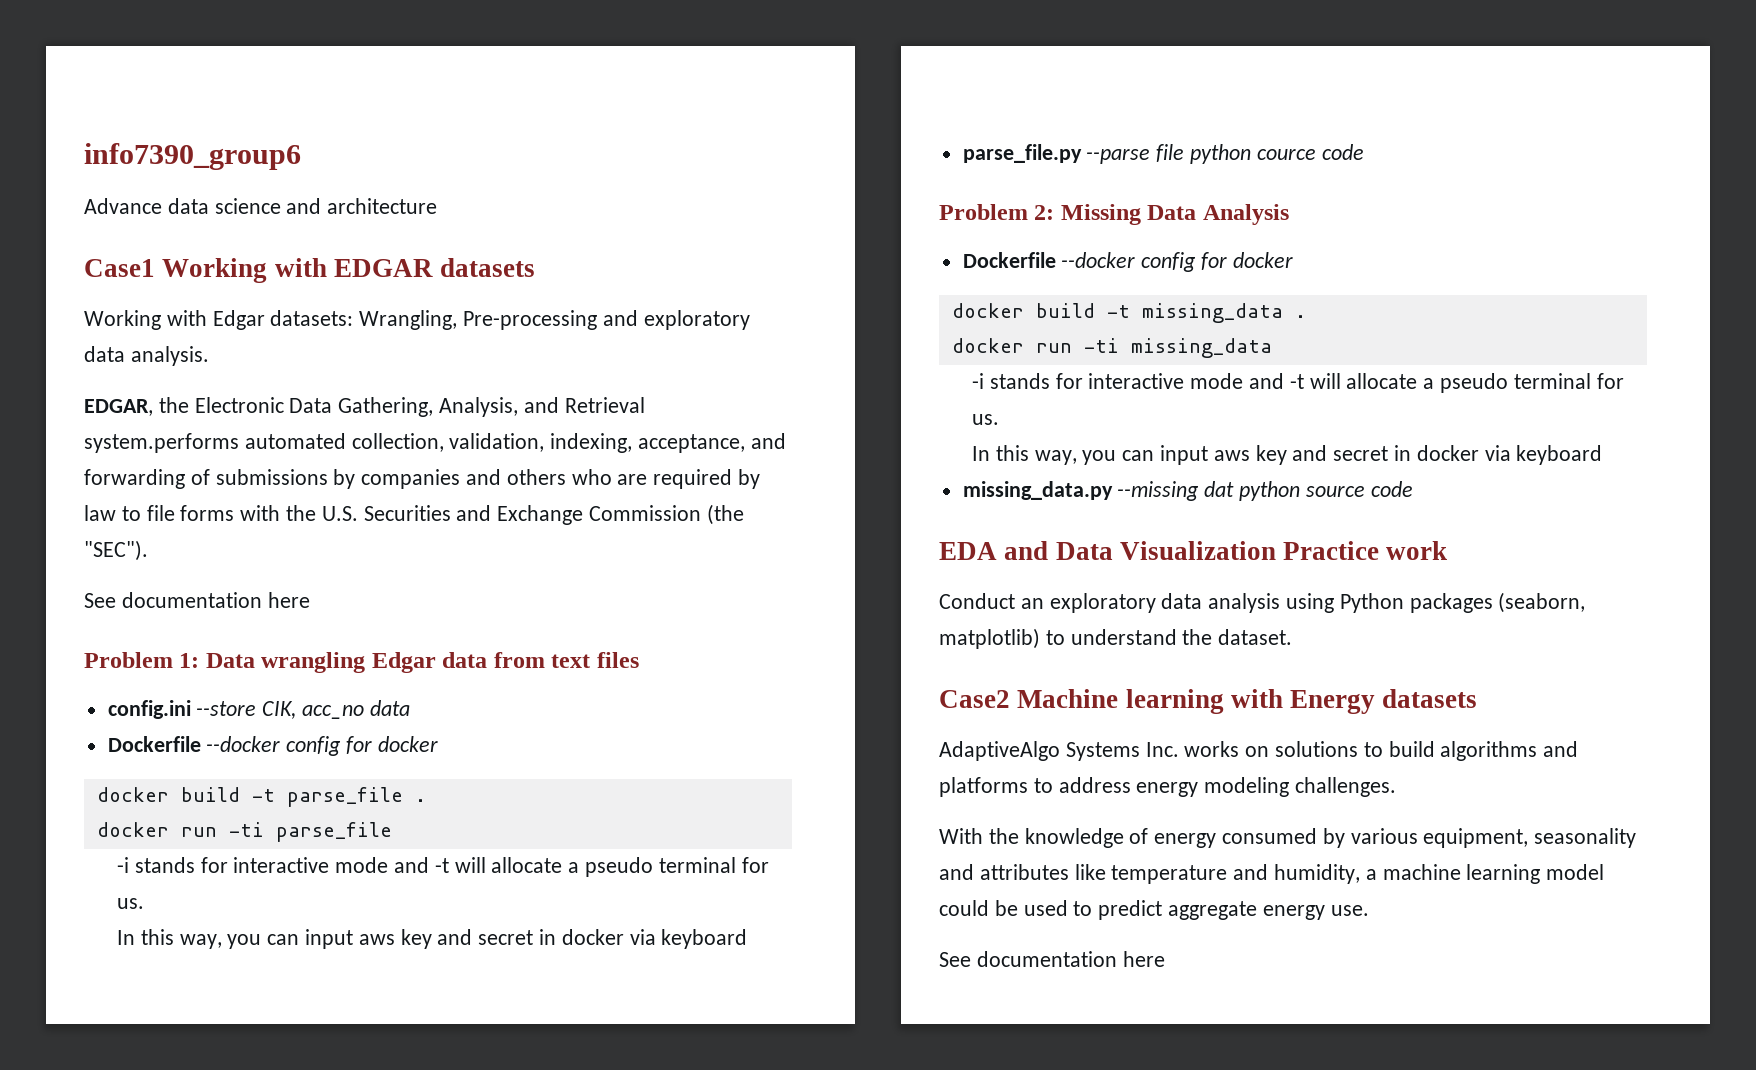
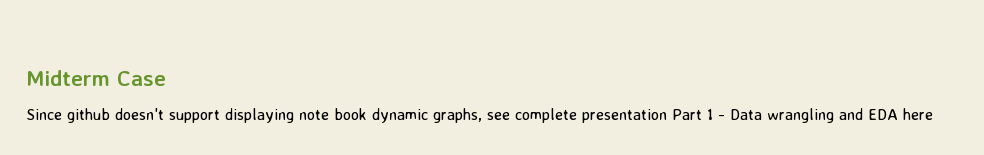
- info7390_group6
- Advance data science and architecture
- Case1 Working with EDGAR datasets
- Working with Edgar datasets: Wrangling, Pre-processing and exploratory data analysis.
- EDGAR, the Electronic Data Gathering, Analysis, and Retrieval system.performs automated collection, validation, indexing, acceptance, and forwarding of submissions by companies and others who are required by law to file forms with the U.S. Securities and Exchange Commission (the "SEC").
- See documentation here
- Problem 1: Data wrangling Edgar data from text files
- config.ini --store CIK, acc_no data
- Dockerfile --docker config for docker
- docker build -t parse_file .
- docker run -ti parse_file
- -i stands for interactive mode and -t will allocate a pseudo terminal for us.
- In this way, you can input aws key and secret in docker via keyboard
- parse_file.py --parse file python cource code
- Problem 2: Missing Data Analysis
- Dockerfile --docker config for docker
- docker build -t missing_data .
- docker run -ti missing_data
- -i stands for interactive mode and -t will allocate a pseudo terminal for us.
- In this way, you can input aws key and secret in docker via keyboard
- missing_data.py --missing dat python source code
- EDA and Data Visualization Practice work
- Conduct an exploratory data analysis using Python packages (seaborn, matplotlib) to understand the dataset.
- Case2 Machine learning with Energy datasets
- AdaptiveAlgo Systems Inc. works on solutions to build algorithms and platforms to address energy modeling challenges.
- With the knowledge of energy consumed by various equipment, seasonality and attributes like temperature and humidity, a machine learning model could be used to predict aggregate energy use.
- See documentation here
+ Midterm Case
+ Since github doesn't support displaying note book dynamic graphs, see complete presentation Part 1 - Data wrangling and EDA here

